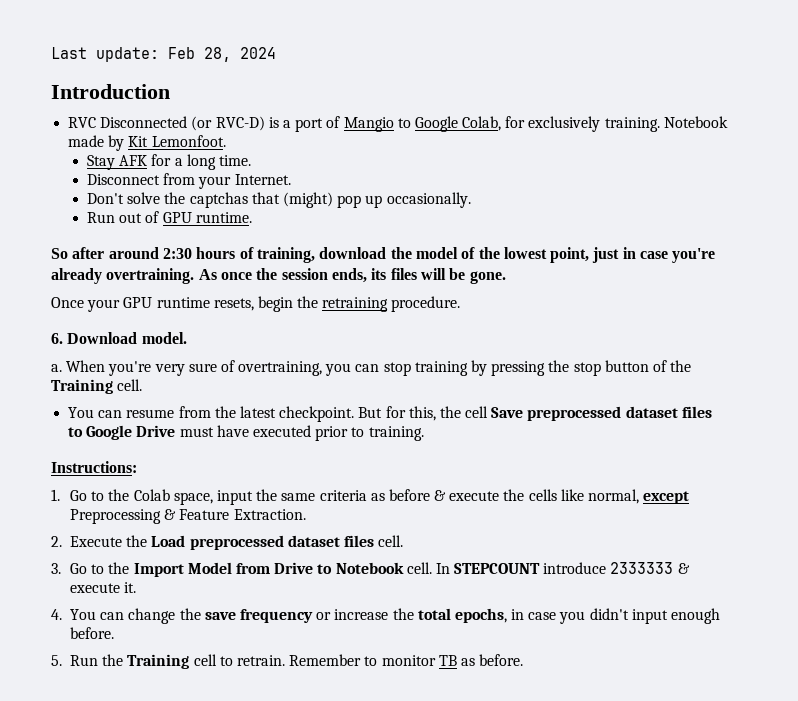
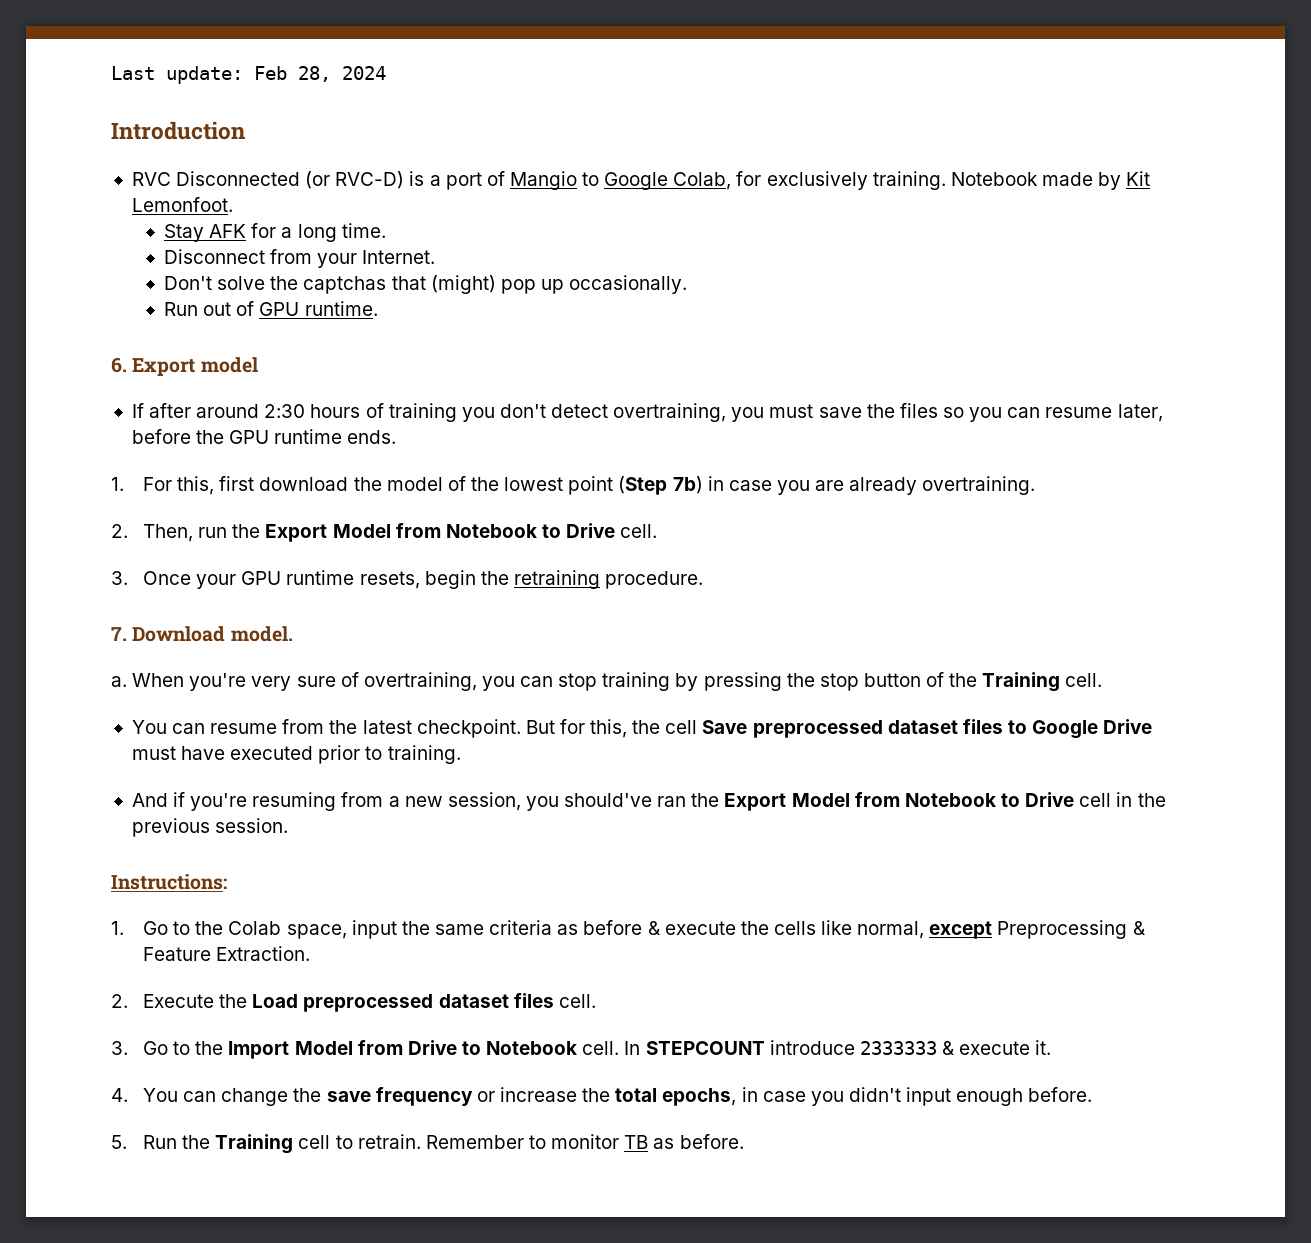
- So after around 2:30 hours of training, download the model of the lowest point, just in case you're already overtraining. As once the session ends, its files will be gone.
- Once your GPU runtime resets, begin the retraining procedure.
+ 6. Export model
+ If after around 2:30 hours of training you don't detect overtraining, you must save the files so you can resume later, before the GPU runtime ends.
+ 1. For this, first download the model of the lowest point (Step 7b) in case you are already overtraining.
+ 2. Then, run the Export Model from Notebook to Drive cell.
+ 3. Once your GPU runtime resets, begin the retraining procedure.
- 6. Download model.
+ 7. Download model.
+ And if you're resuming from a new session, you should've ran the Export Model from Notebook to Drive cell in the previous session.

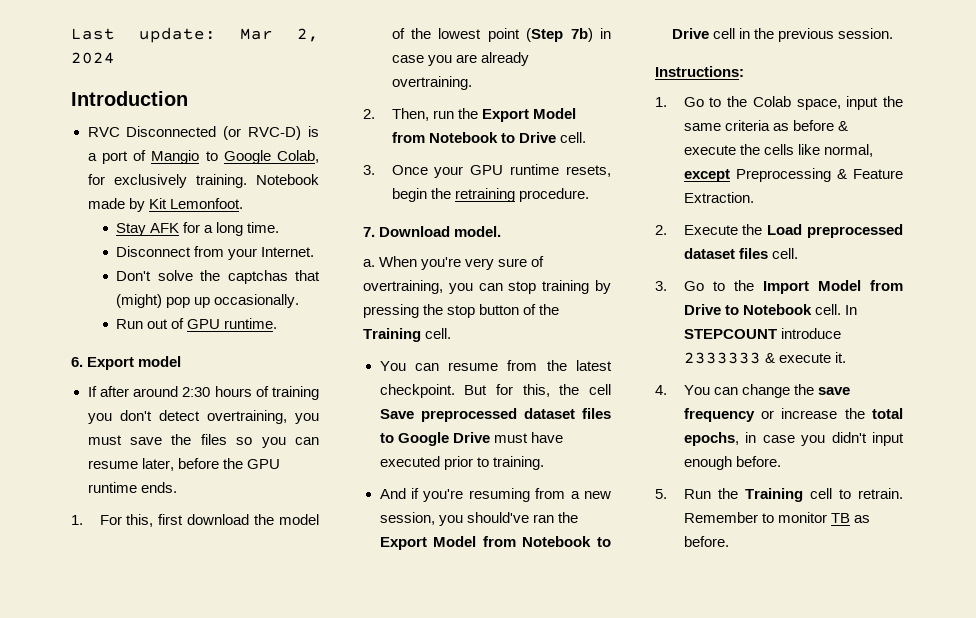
- Last update: Feb 28, 2024
+ Last update: Mar 2, 2024

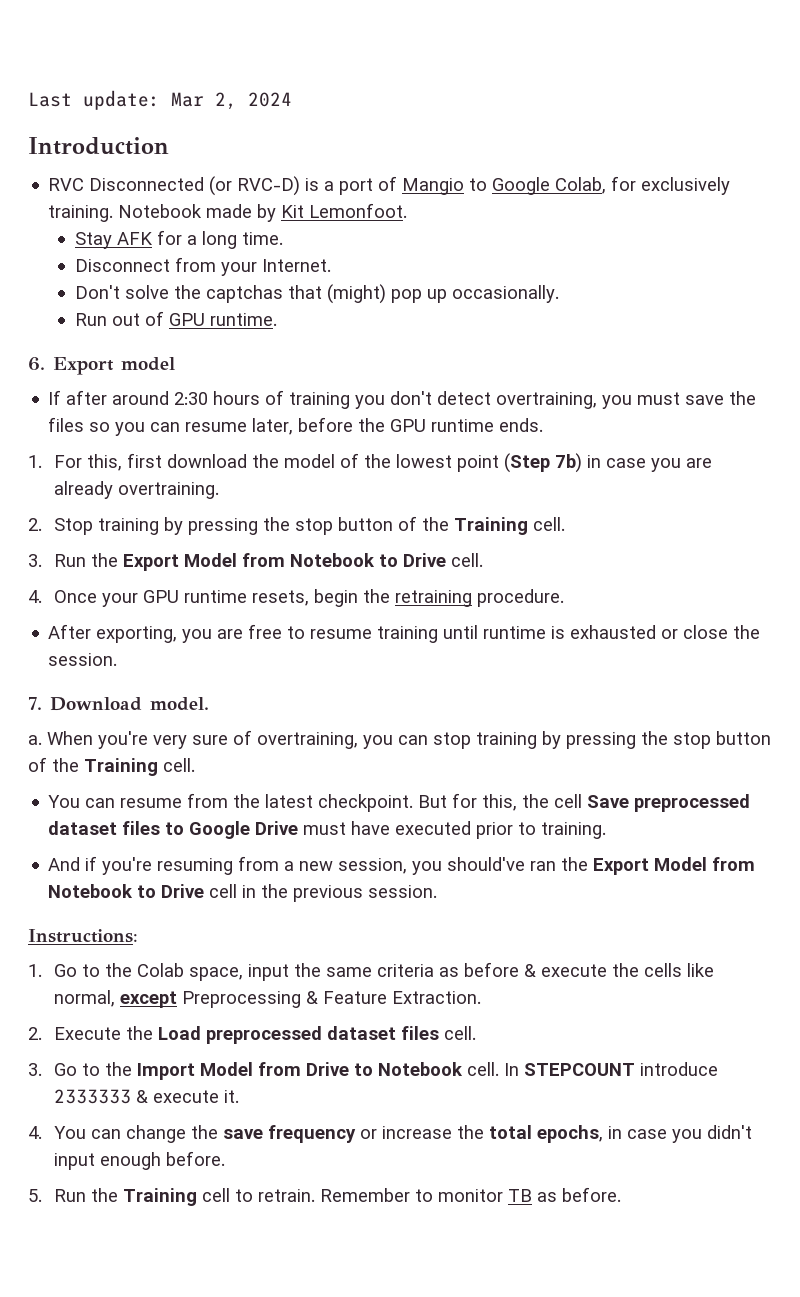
- 2. Then, run the Export Model from Notebook to Drive cell.
+ 2. Stop training by pressing the stop button of the Training cell.
+ 3. Run the Export Model from Notebook to Drive cell.
- 3. Once your GPU runtime resets, begin the retraining procedure.
+ 4. Once your GPU runtime resets, begin the retraining procedure.
+ After exporting, you are free to resume training until runtime is exhausted or close the session.

